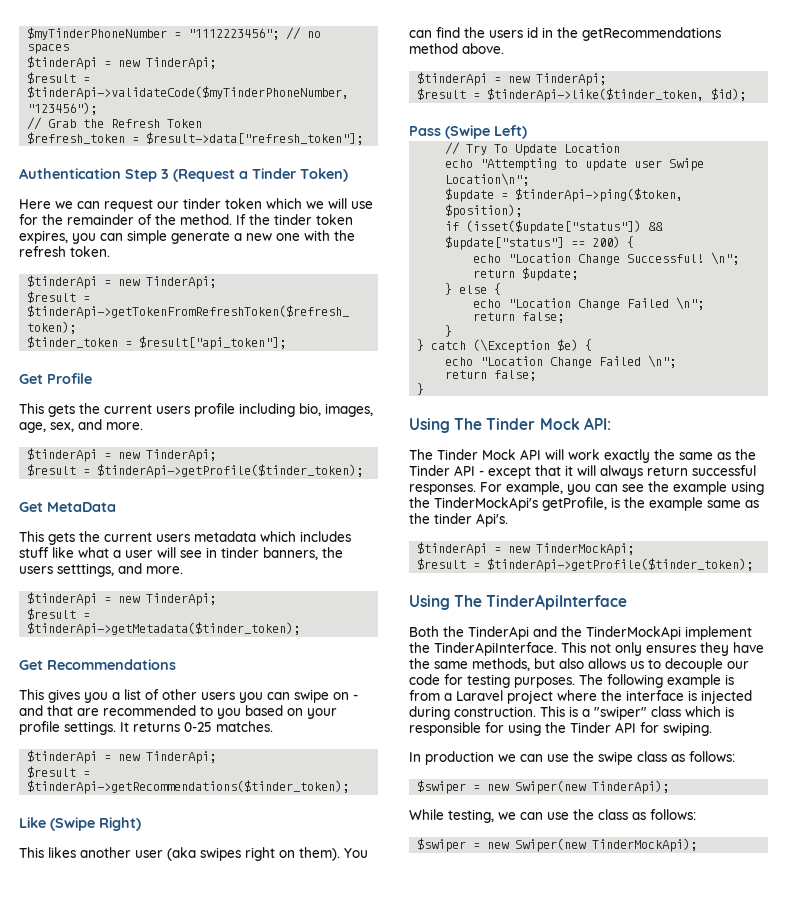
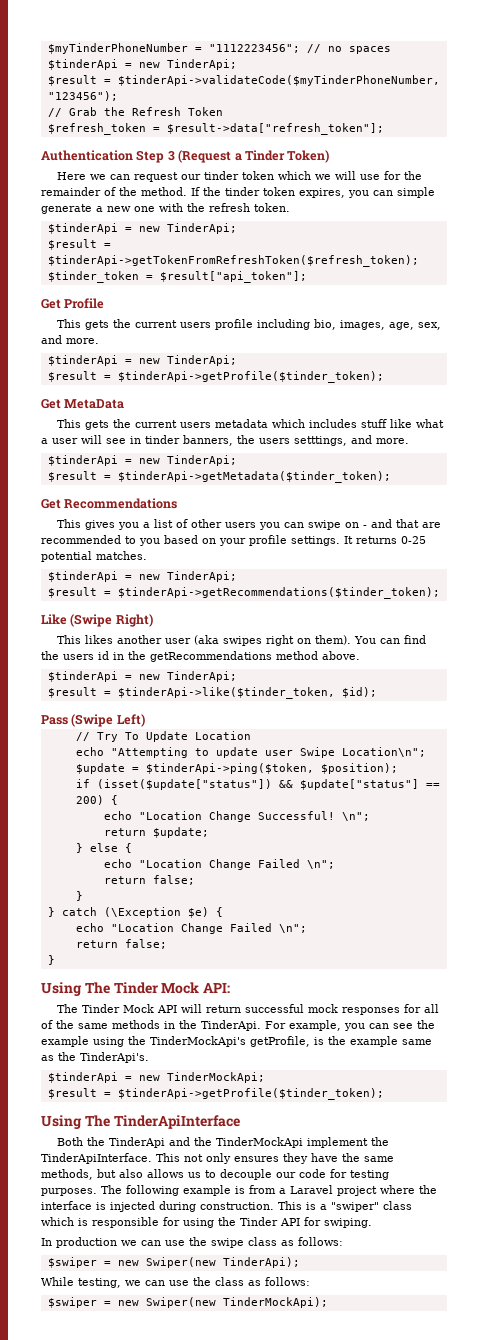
- It returns 0-25 matches.
+ It returns 0-25 potential matches.
- The Tinder Mock API will work exactly the same as the Tinder API - except that it will always return successful responses.
+ The Tinder Mock API will return successful mock responses for all of the same methods in the TinderApi.
- For example, you can see the example using the TinderMockApi's getProfile, is the example same as the tinder Api's.
+ For example, you can see the example using the TinderMockApi's getProfile, is the example same as the TinderApi's.

